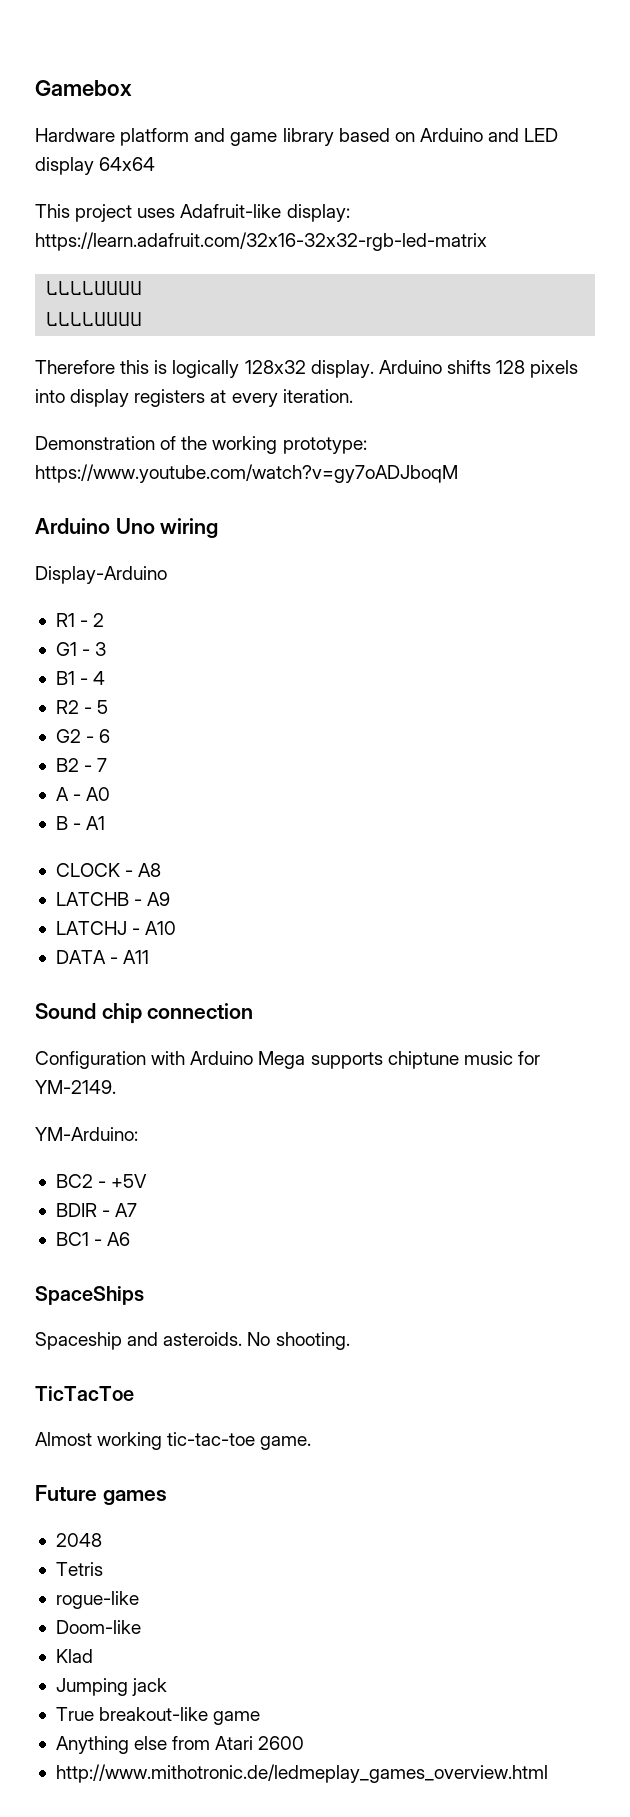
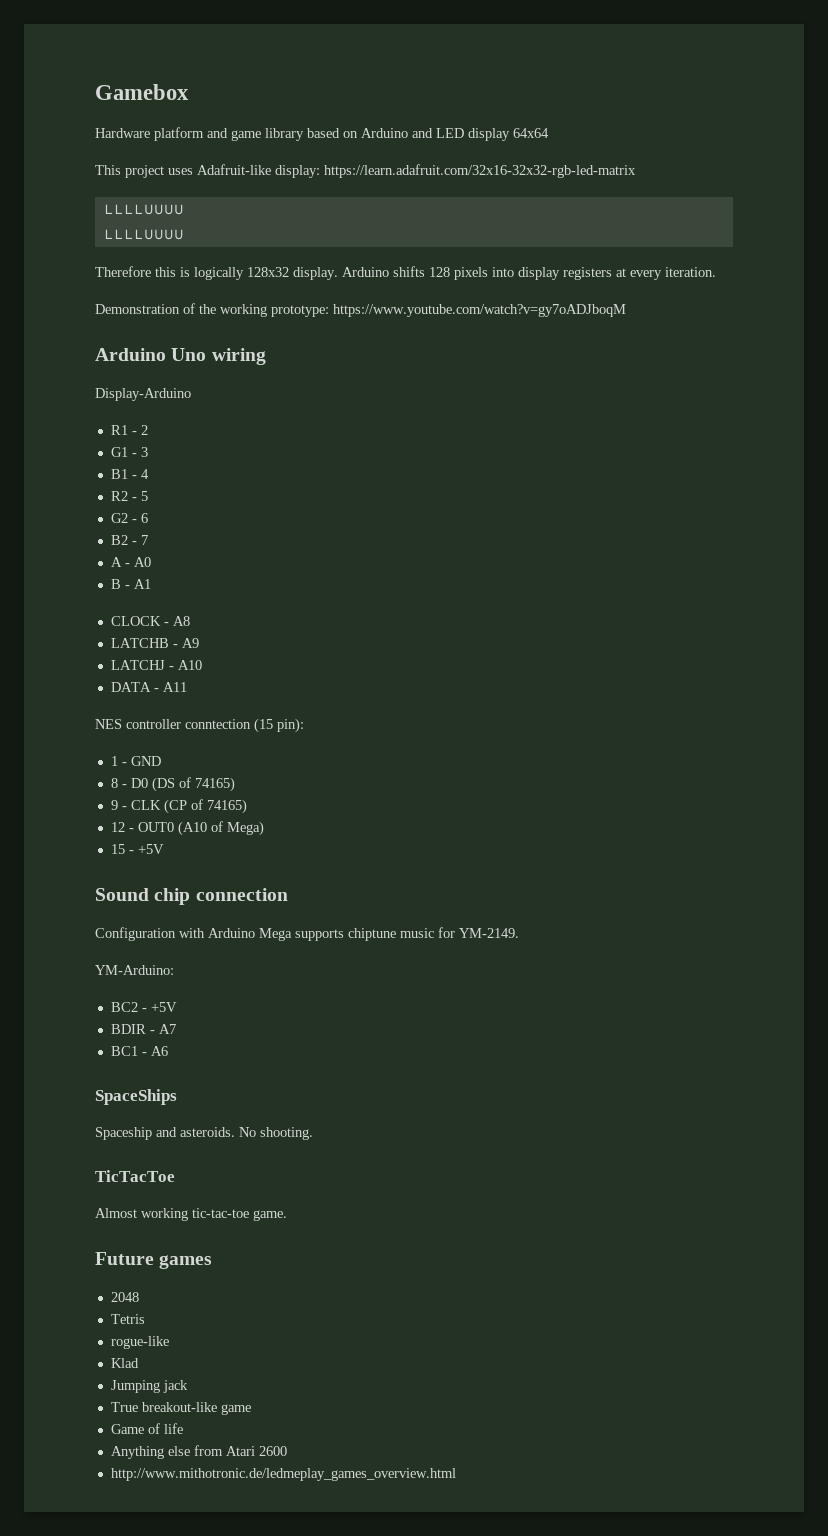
+ NES controller conntection (15 pin):
+ 1 - GND
+ 8 - D0 (DS of 74165)
+ 9 - CLK (CP of 74165)
+ 12 - OUT0 (A10 of Mega)
+ 15 - +5V
- Doom-like
+ Game of life

